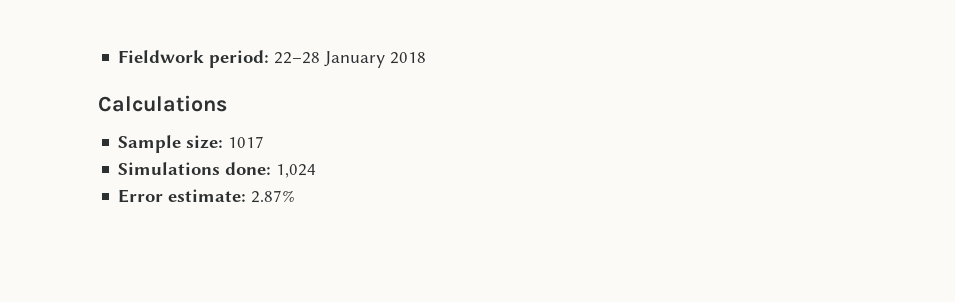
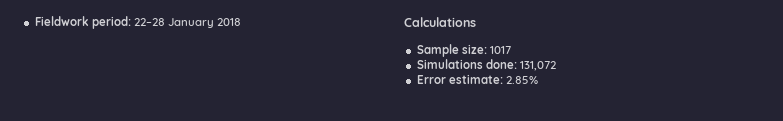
- Simulations done: 1,024
+ Simulations done: 131,072
- Error estimate: 2.87%
+ Error estimate: 2.85%

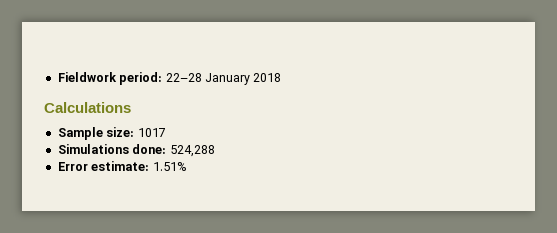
- Simulations done: 131,072
+ Simulations done: 524,288
- Error estimate: 2.85%
+ Error estimate: 1.51%

